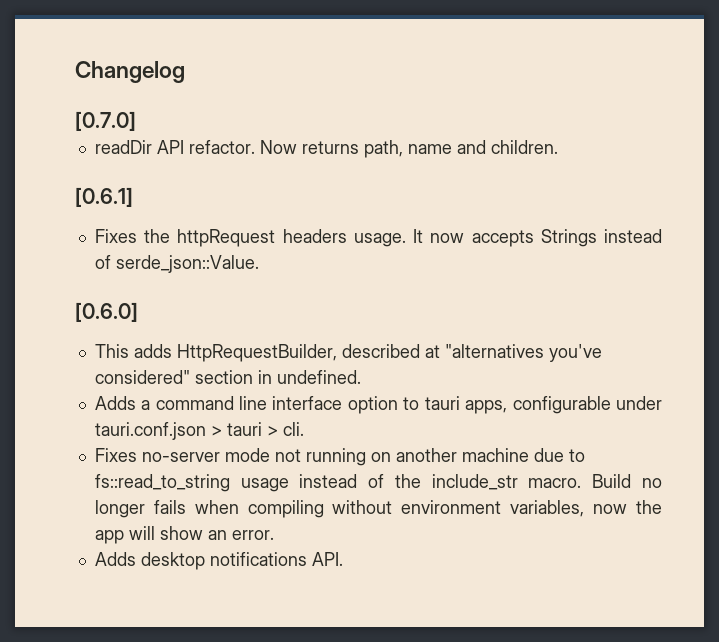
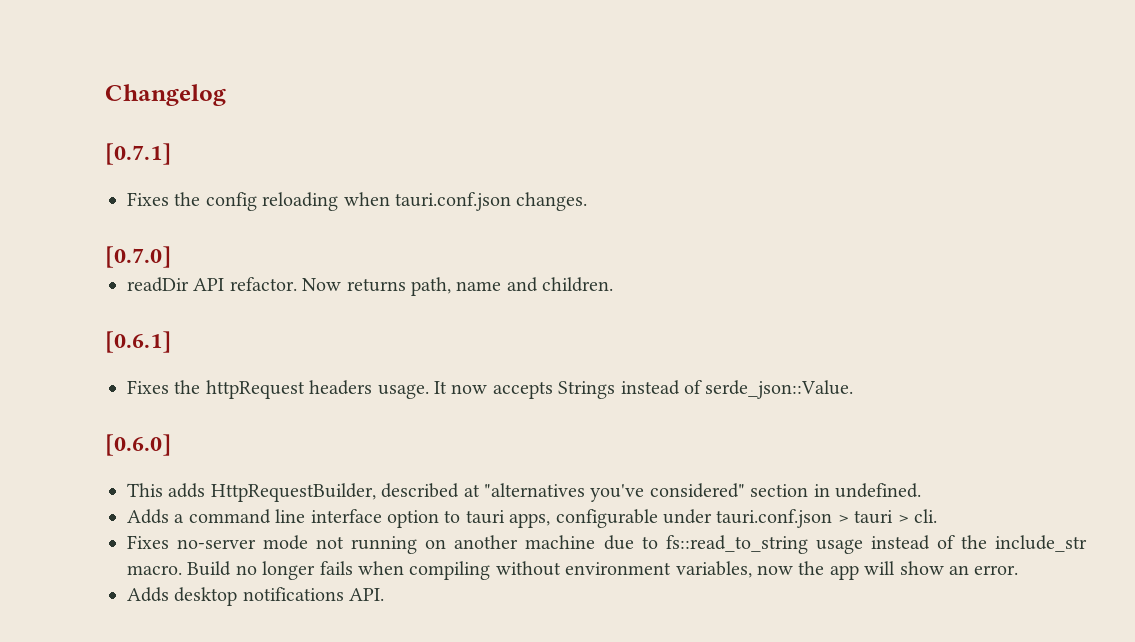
+ [0.7.1]
+ Fixes the config reloading when tauri.conf.json changes.

